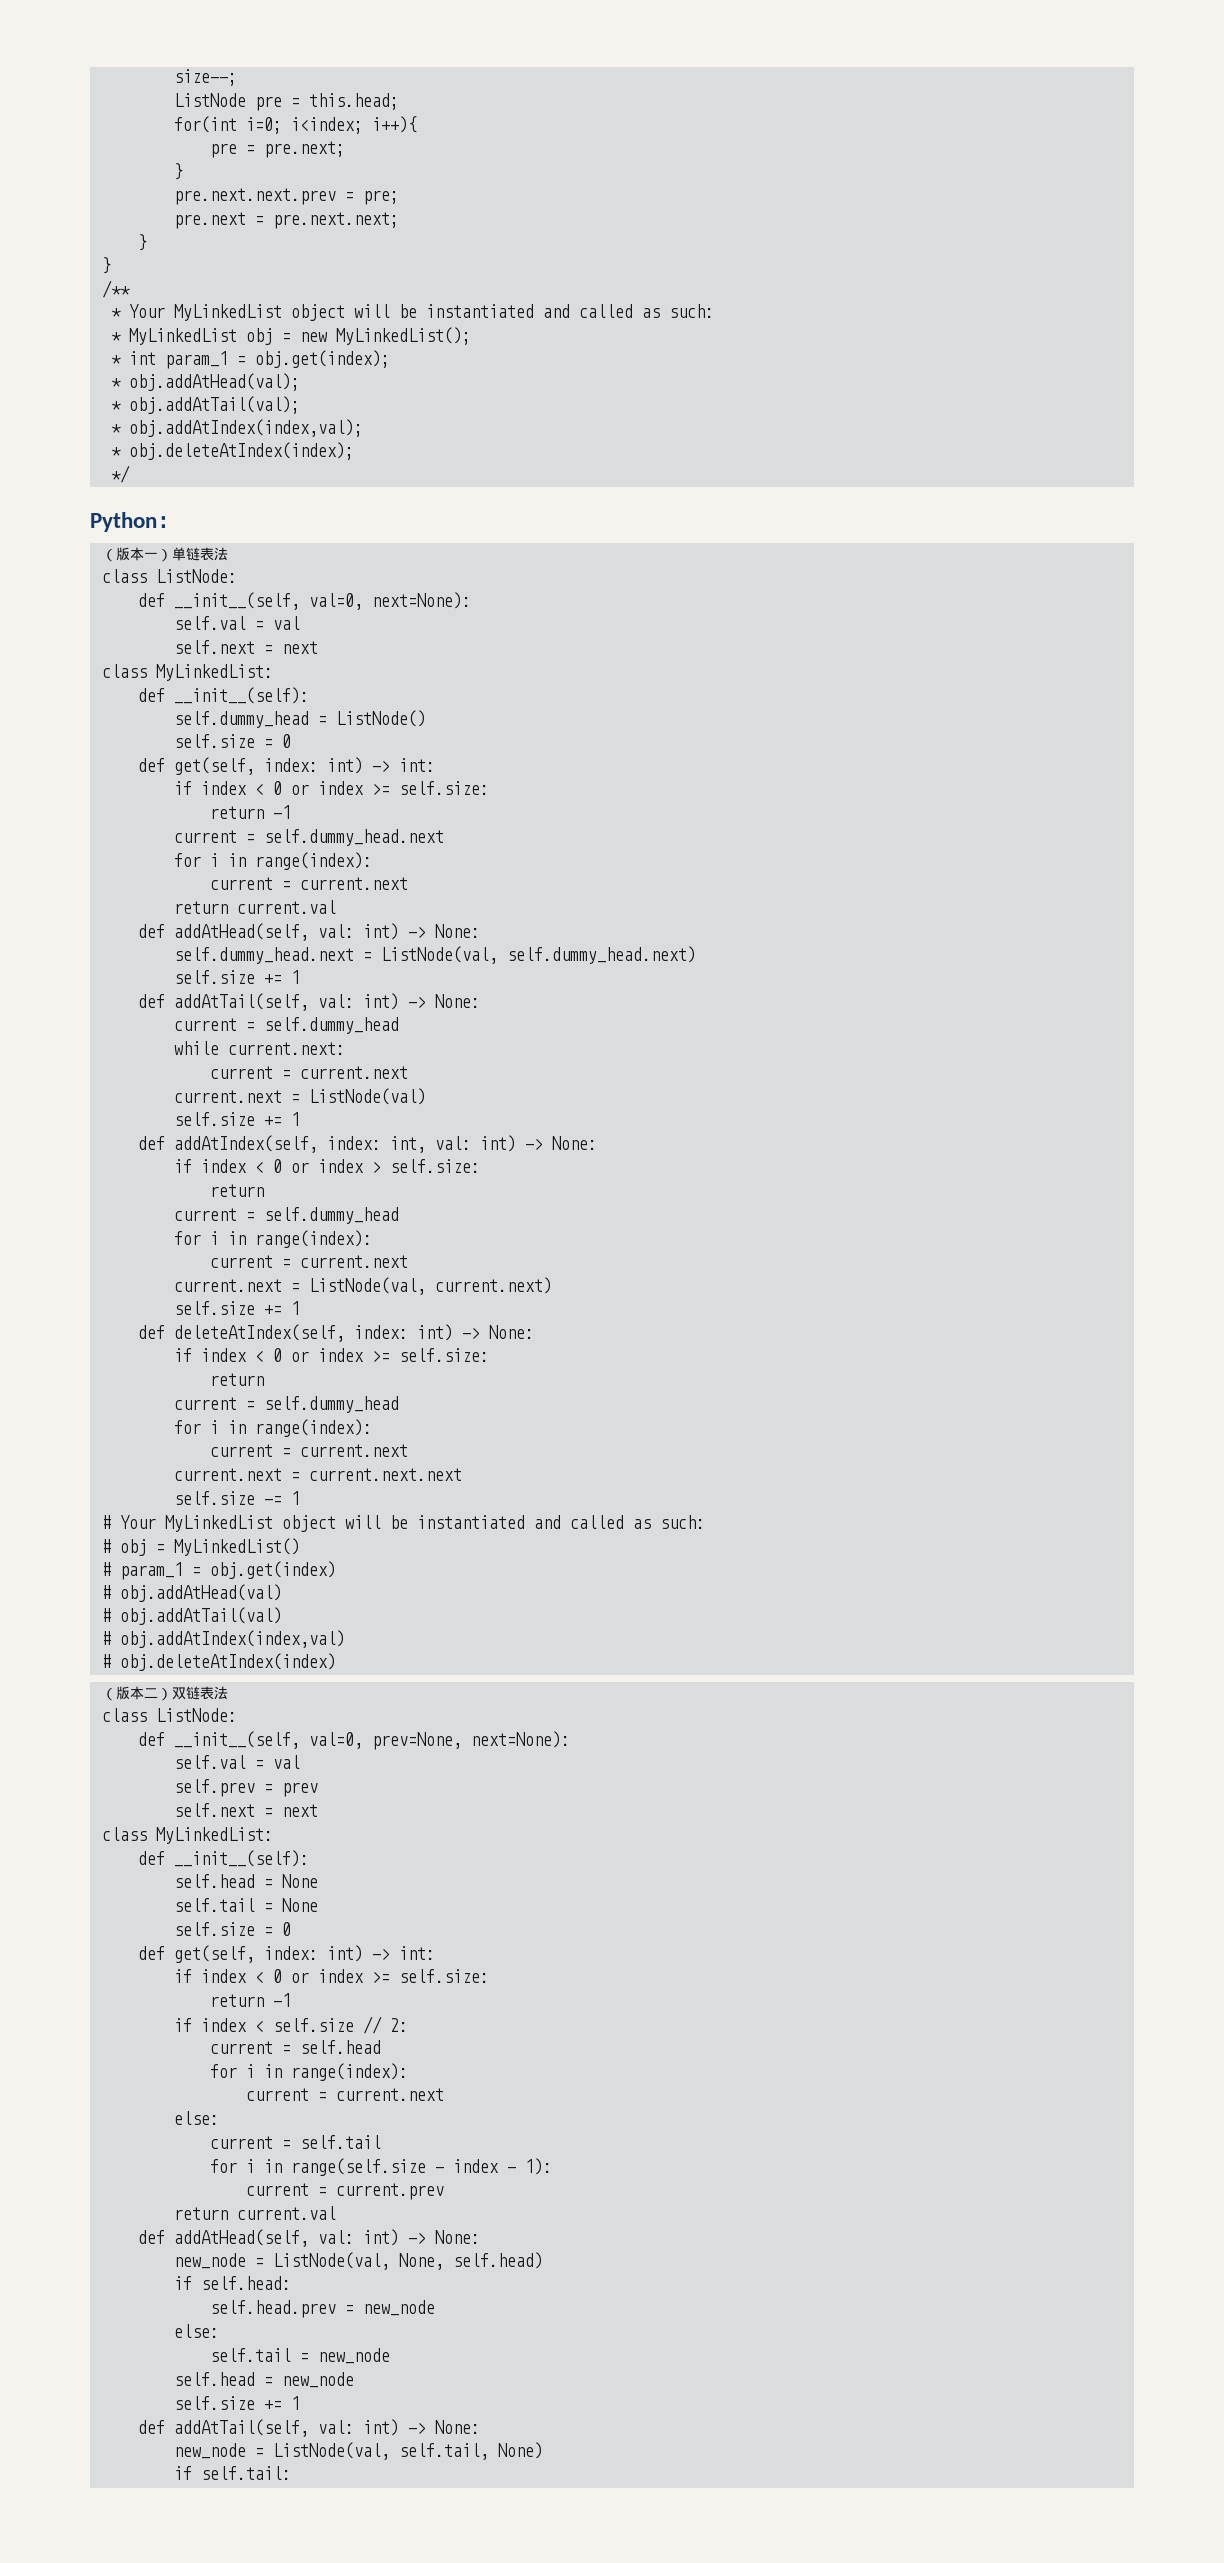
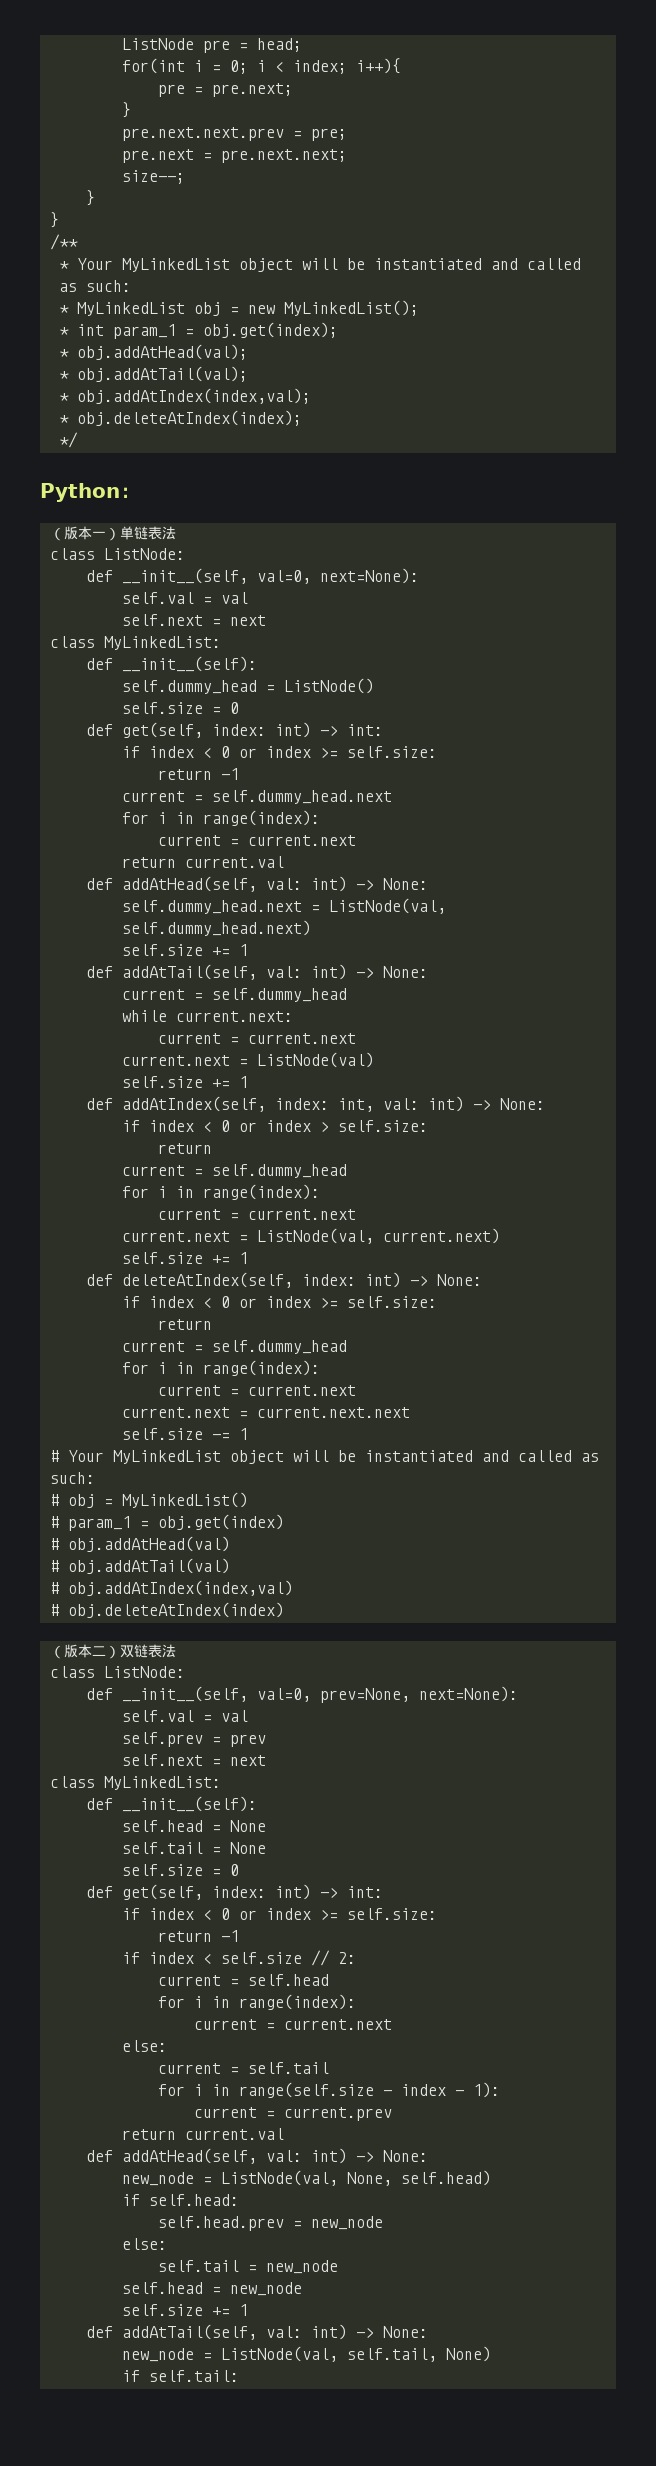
- size--;
- ListNode pre = this.head;
+ ListNode pre = head;
- for(int i=0; i<index; i++){
+ for(int i = 0; i < index; i++){
+ size--;

